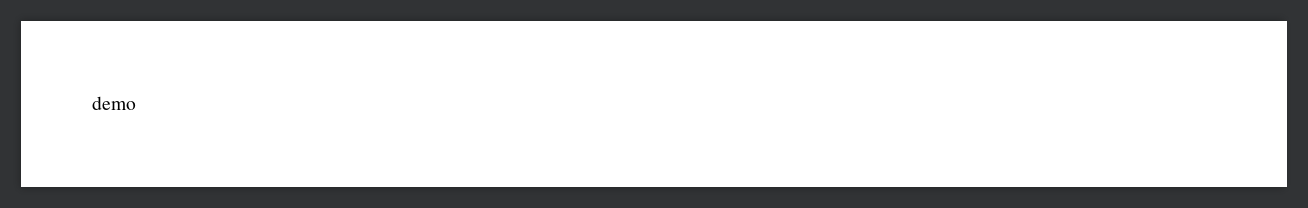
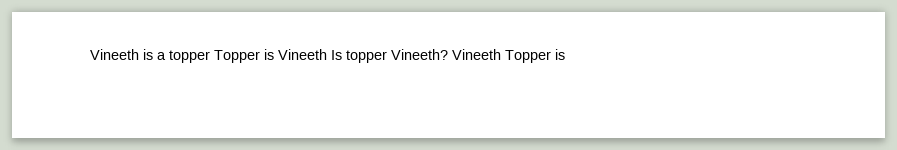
- demo
+ Vineeth is a topper Topper is Vineeth Is topper Vineeth? Vineeth Topper is

